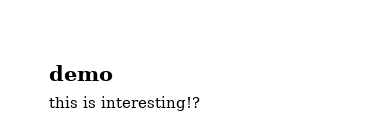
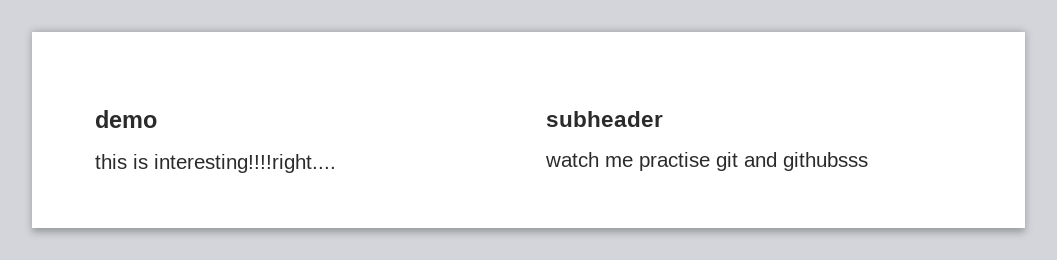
- this is interesting!?
+ this is interesting!!!!right....
+ subheader
+ watch me practise git and githubsss

